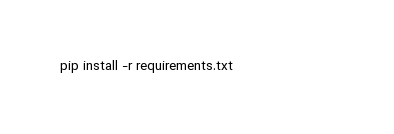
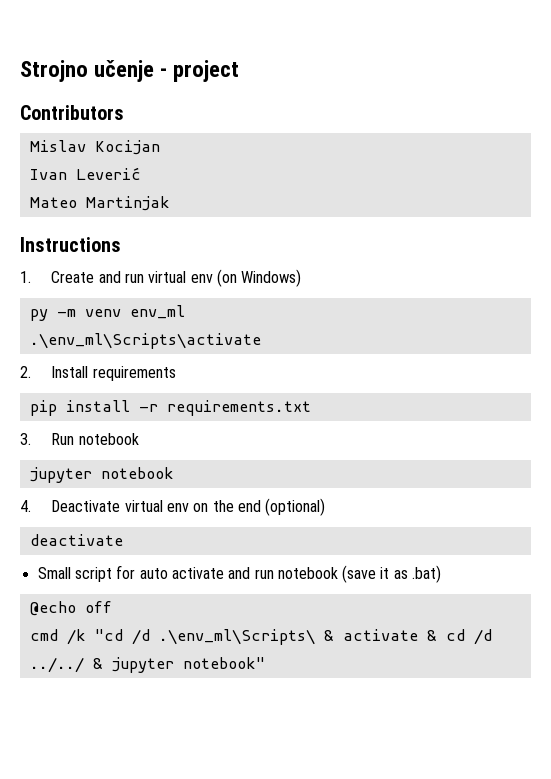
+ Strojno učenje - project
+ Contributors
+ Mislav Kocijan
+ Ivan Leverić
+ Mateo Martinjak
+ Instructions
+ 1. Create and run virtual env (on Windows)
+ py -m venv env_ml
+ .\env_ml\Scripts\activate
+ 2. Install requirements
  pip install -r requirements.txt
+ 3. Run notebook
+ jupyter notebook
+ 4. Deactivate virtual env on the end (optional)
+ deactivate
+ Small script for auto activate and run notebook (save it as .bat)
+ @echo off
+ cmd /k "cd /d .\env_ml\Scripts\ & activate & cd /d ../../ & jupyter notebook"

